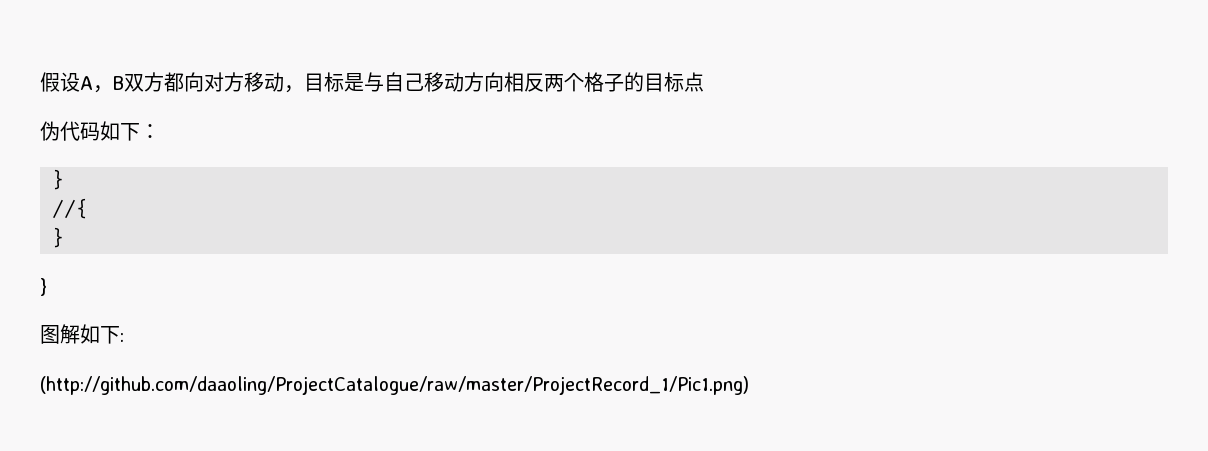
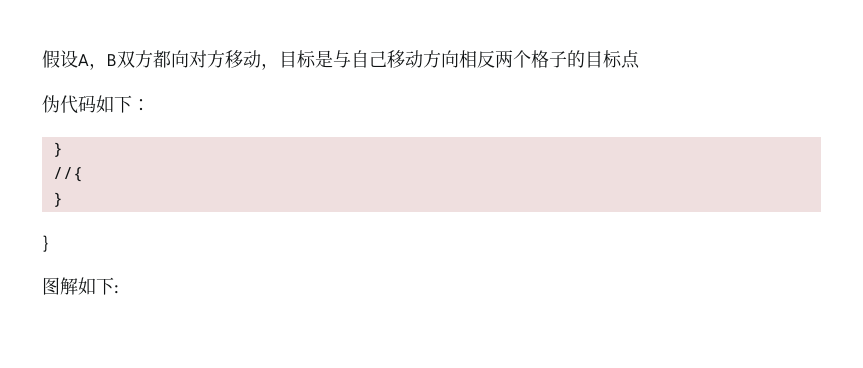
- (http://github.com/daaoling/ProjectCatalogue/raw/master/ProjectRecord_1/Pic1.png)

